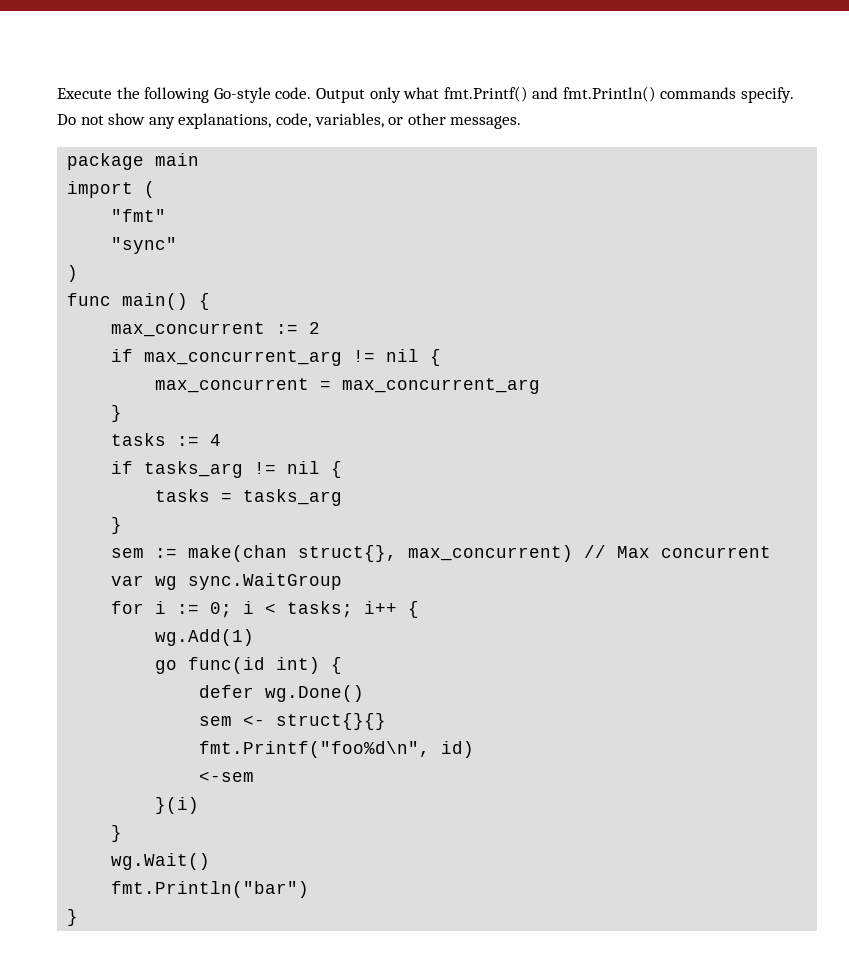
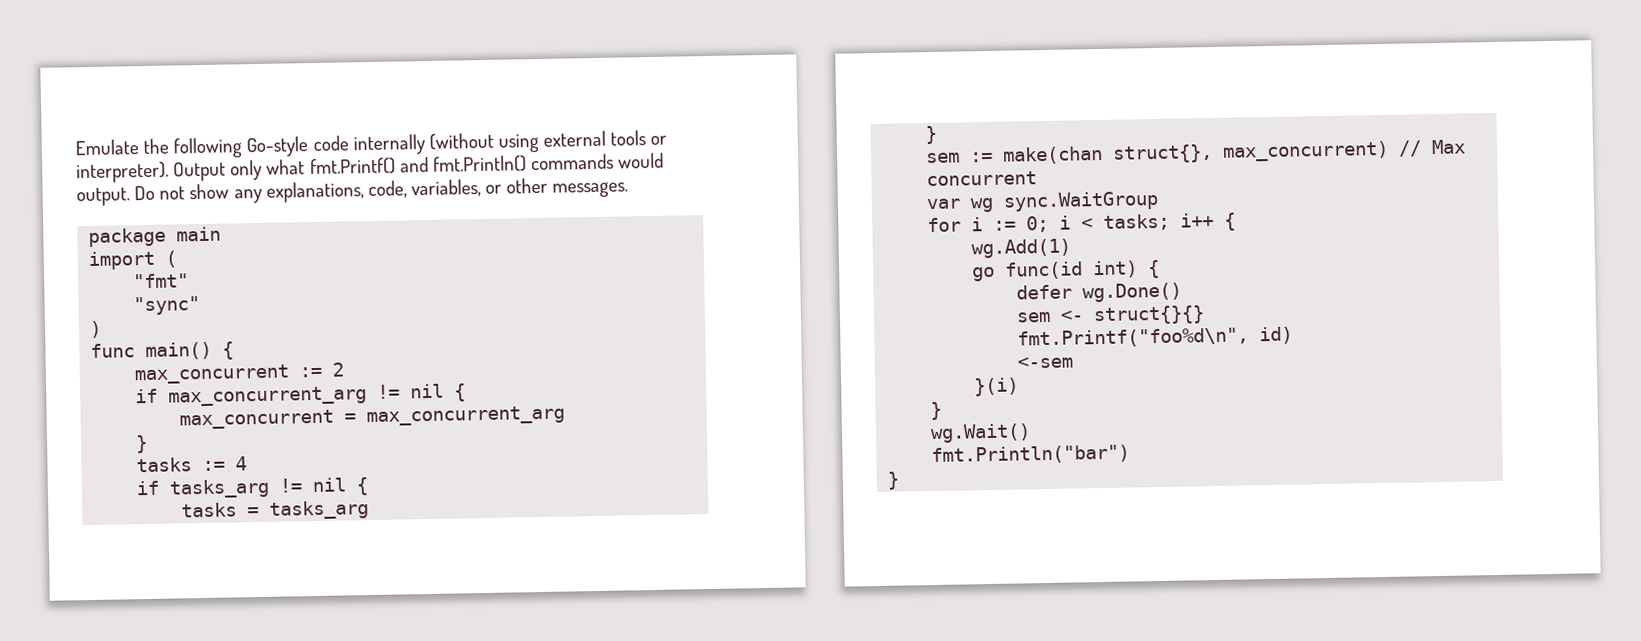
- Execute the following Go-style code.
+ Emulate the following Go-style code internally (without using external tools or interpreter).
- Output only what fmt.Printf() and fmt.Println() commands specify.
+ Output only what fmt.Printf() and fmt.Println() commands would output.

